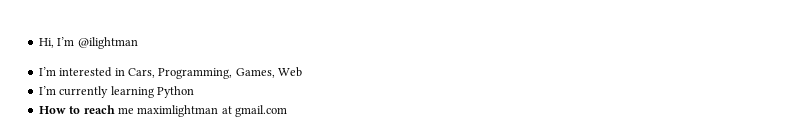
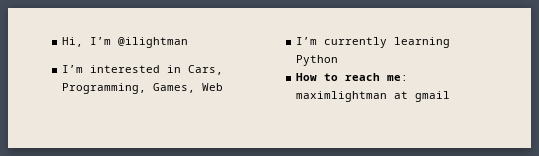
- How to reach me maximlightman at gmail.com
+ How to reach me: maximlightman at gmail

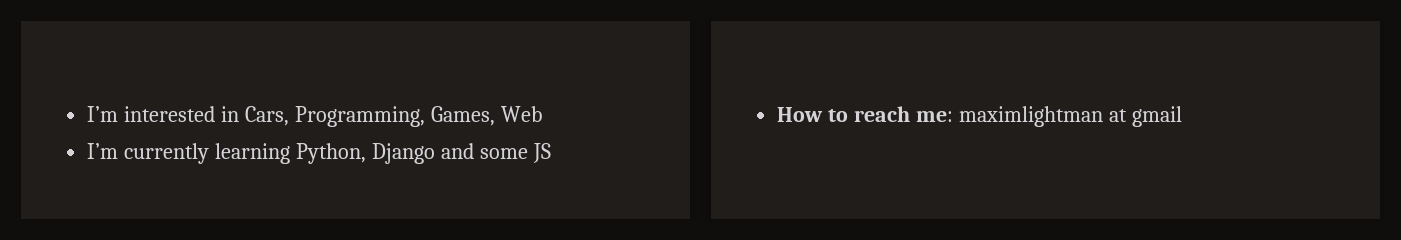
- Hi, I’m @ilightman
- I’m currently learning Python
+ I’m currently learning Python, Django and some JS

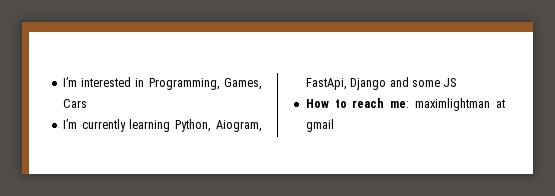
- I’m interested in Cars, Programming, Games, Web
+ I’m interested in Programming, Games, Cars
- I’m currently learning Python, Django and some JS
+ I’m currently learning Python, Aiogram, FastApi, Django and some JS

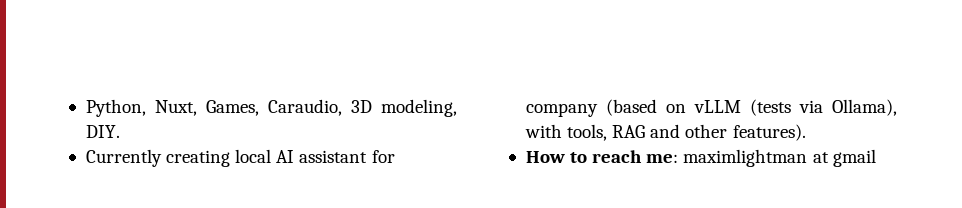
- I’m interested in Programming, Games, Cars
- I’m currently learning Python, Aiogram, FastApi, Django and some JS
+ Python, Nuxt, Games, Caraudio, 3D modeling, DIY.
+ Currently creating local AI assistant for company (based on vLLM (tests via Ollama), with tools, RAG and other features).

